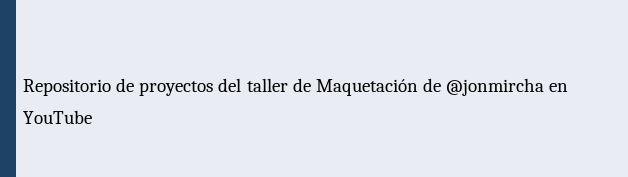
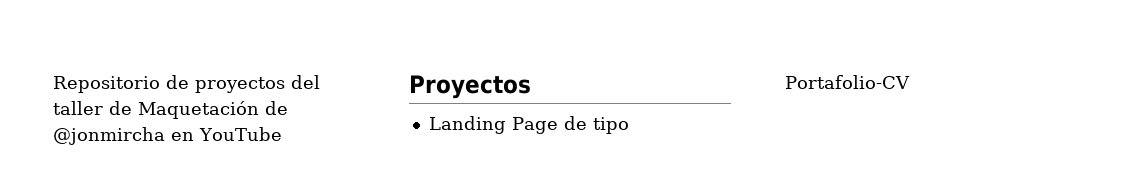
+ Proyectos
+ Landing Page de tipo Portafolio-CV

